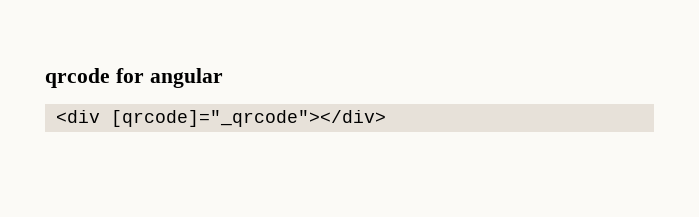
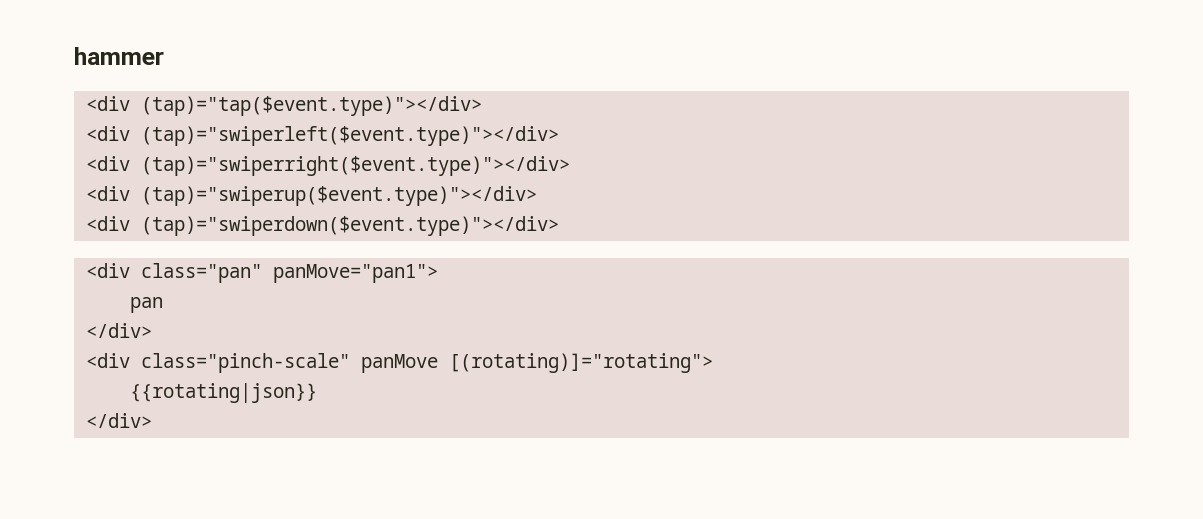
- qrcode for angular
- <div [qrcode]="_qrcode"></div>
+ hammer
+ <div (tap)="tap($event.type)"></div>
+ <div (tap)="swiperleft($event.type)"></div>
+ <div (tap)="swiperright($event.type)"></div>
+ <div (tap)="swiperup($event.type)"></div>
+ <div (tap)="swiperdown($event.type)"></div>
+ <div class="pan" panMove="pan1">
+ pan
+ </div>
+ <div class="pinch-scale" panMove [(rotating)]="rotating">
+ {{rotating|json}}
+ </div>

